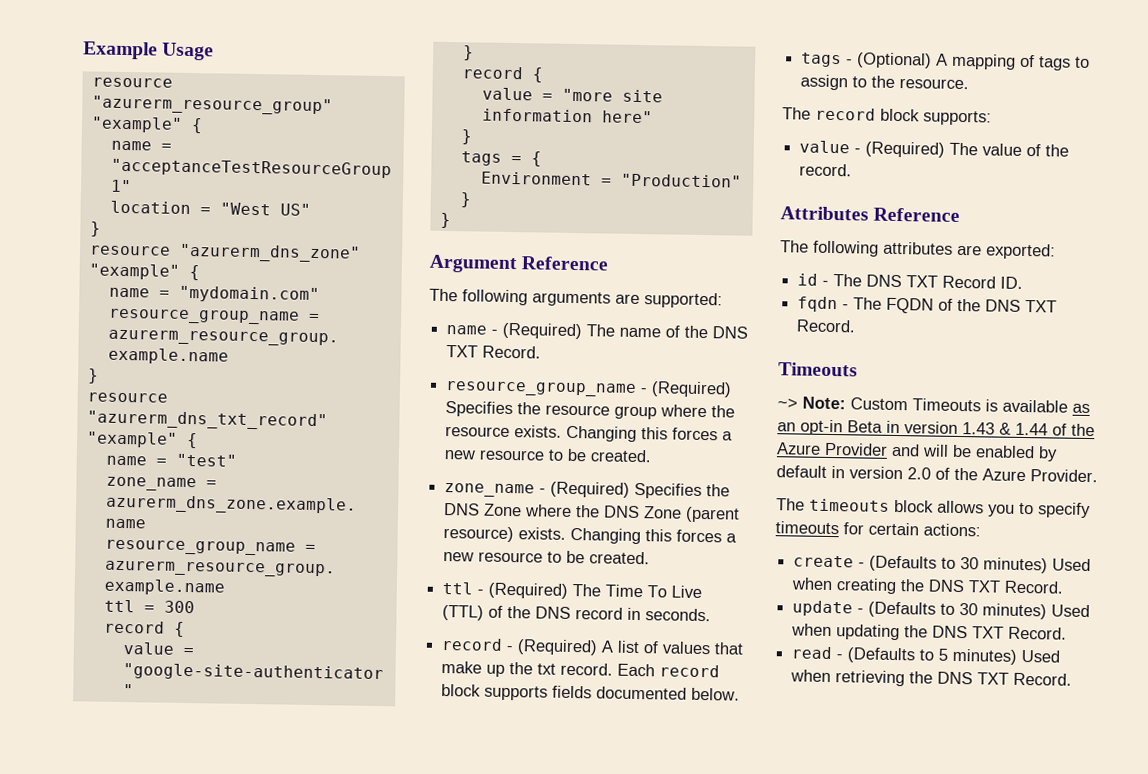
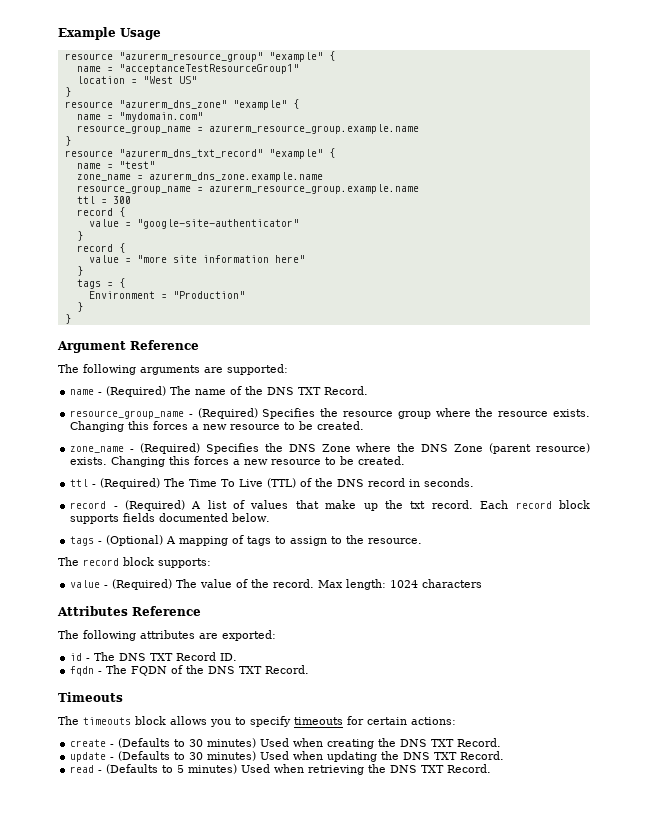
+ Max length: 1024 characters
- ~> Note: Custom Timeouts is available as an opt-in Beta in version 1.43 & 1.44 of the Azure Provider and will be enabled by default in version 2.0 of the Azure Provider.

